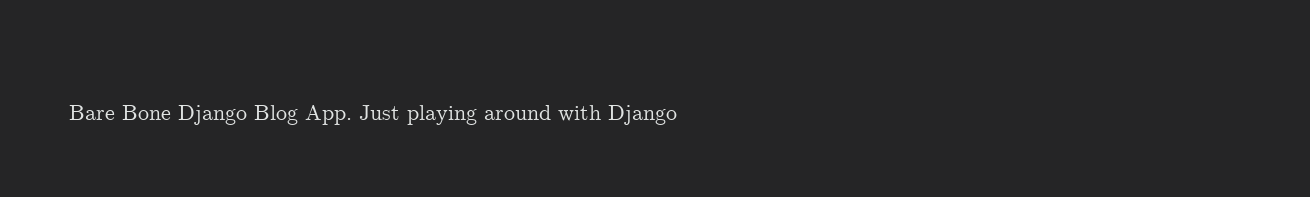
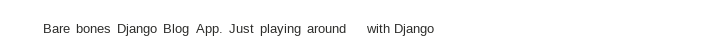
- Bare Bone Django Blog App. Just playing around with Django
+ Bare bones Django Blog App. Just playing around with Django

